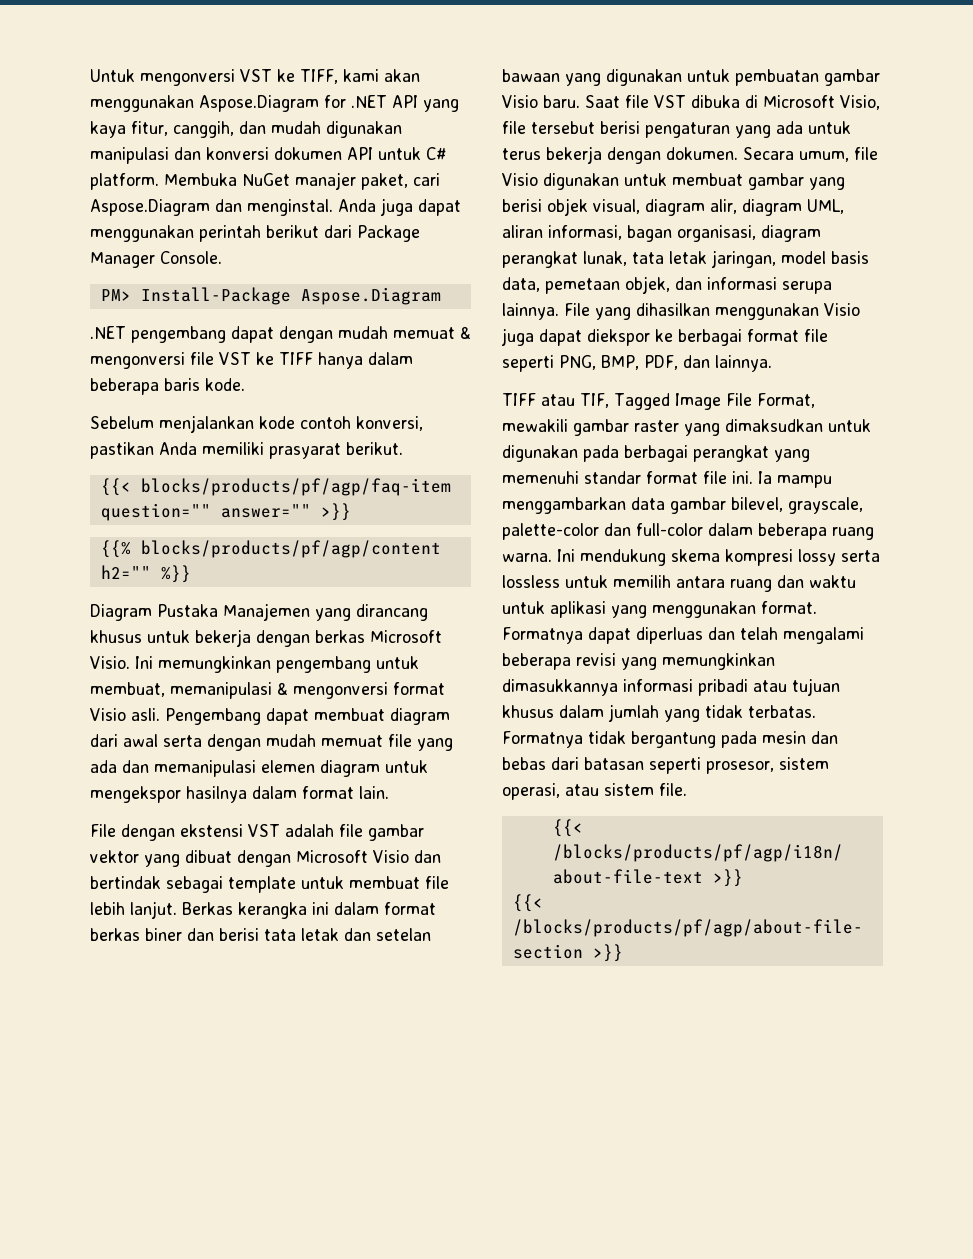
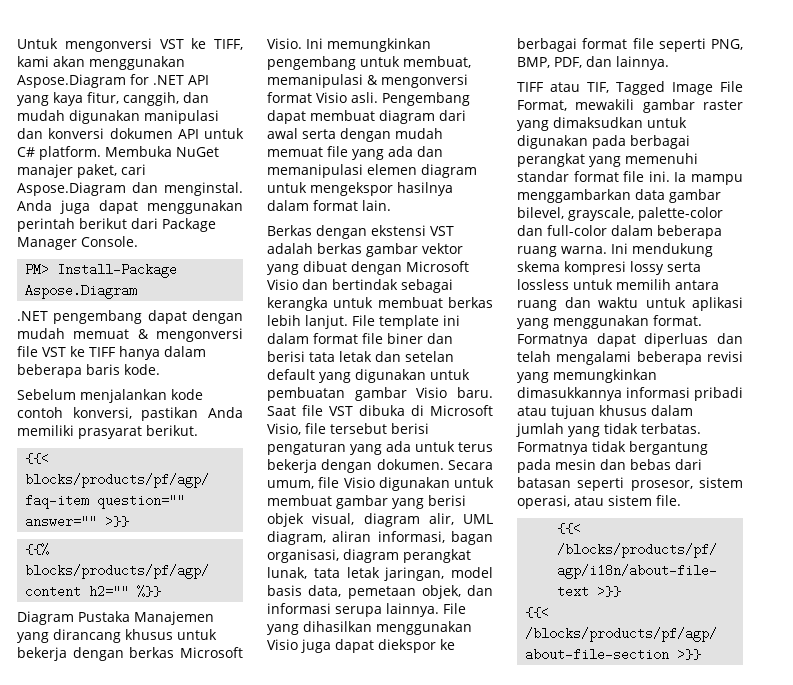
- File dengan ekstensi VST adalah file gambar vektor yang dibuat dengan Microsoft Visio dan bertindak sebagai template untuk membuat file lebih lanjut.
+ Berkas dengan ekstensi VST adalah berkas gambar vektor yang dibuat dengan Microsoft Visio dan bertindak sebagai kerangka untuk membuat berkas lebih lanjut.
- Berkas kerangka ini dalam format berkas biner dan berisi tata letak dan setelan bawaan yang digunakan untuk pembuatan gambar Visio baru.
+ File template ini dalam format file biner dan berisi tata letak dan setelan default yang digunakan untuk pembuatan gambar Visio baru.
- Secara umum, file Visio digunakan untuk membuat gambar yang berisi objek visual, diagram alir, diagram UML, aliran informasi, bagan organisasi, diagram perangkat lunak, tata letak jaringan, model basis data, pemetaan objek, dan informasi serupa lainnya.
+ Secara umum, file Visio digunakan untuk membuat gambar yang berisi objek visual, diagram alir, UML diagram, aliran informasi, bagan organisasi, diagram perangkat lunak, tata letak jaringan, model basis data, pemetaan objek, dan informasi serupa lainnya.

